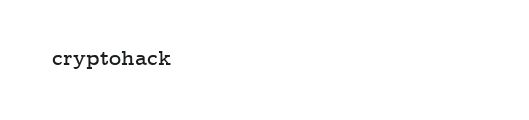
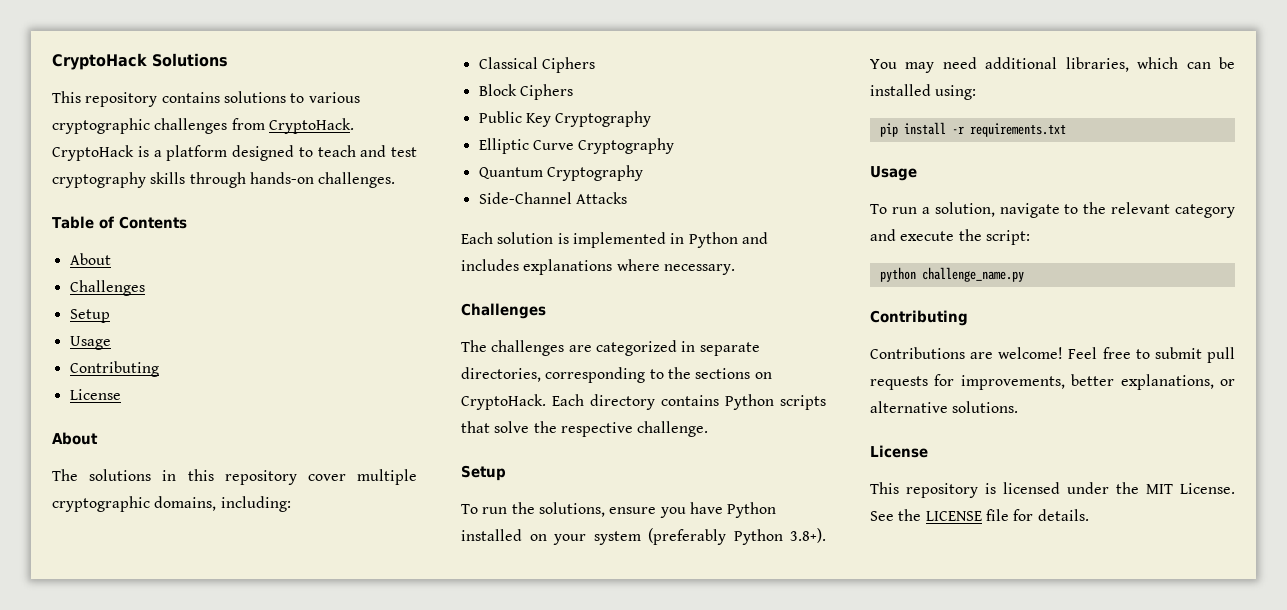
- cryptohack
+ CryptoHack Solutions
+ This repository contains solutions to various cryptographic challenges from CryptoHack. CryptoHack is a platform designed to teach and test cryptography skills through hands-on challenges.
+ Table of Contents
+ About
+ Challenges
+ Setup
+ Usage
+ Contributing
+ License
+ About
+ The solutions in this repository cover multiple cryptographic domains, including:
+ Classical Ciphers
+ Block Ciphers
+ Public Key Cryptography
+ Elliptic Curve Cryptography
+ Quantum Cryptography
+ Side-Channel Attacks
+ Each solution is implemented in Python and includes explanations where necessary.
+ Challenges
+ The challenges are categorized in separate directories, corresponding to the sections on CryptoHack. Each directory contains Python scripts that solve the respective challenge.
+ Setup
+ To run the solutions, ensure you have Python installed on your system (preferably Python 3.8+). You may need additional libraries, which can be installed using:
+ pip install -r requirements.txt
+ Usage
+ To run a solution, navigate to the relevant category and execute the script:
+ python challenge_name.py
+ Contributing
+ Contributions are welcome! Feel free to submit pull requests for improvements, better explanations, or alternative solutions.
+ License
+ This repository is licensed under the MIT License. See the LICENSE file for details.

